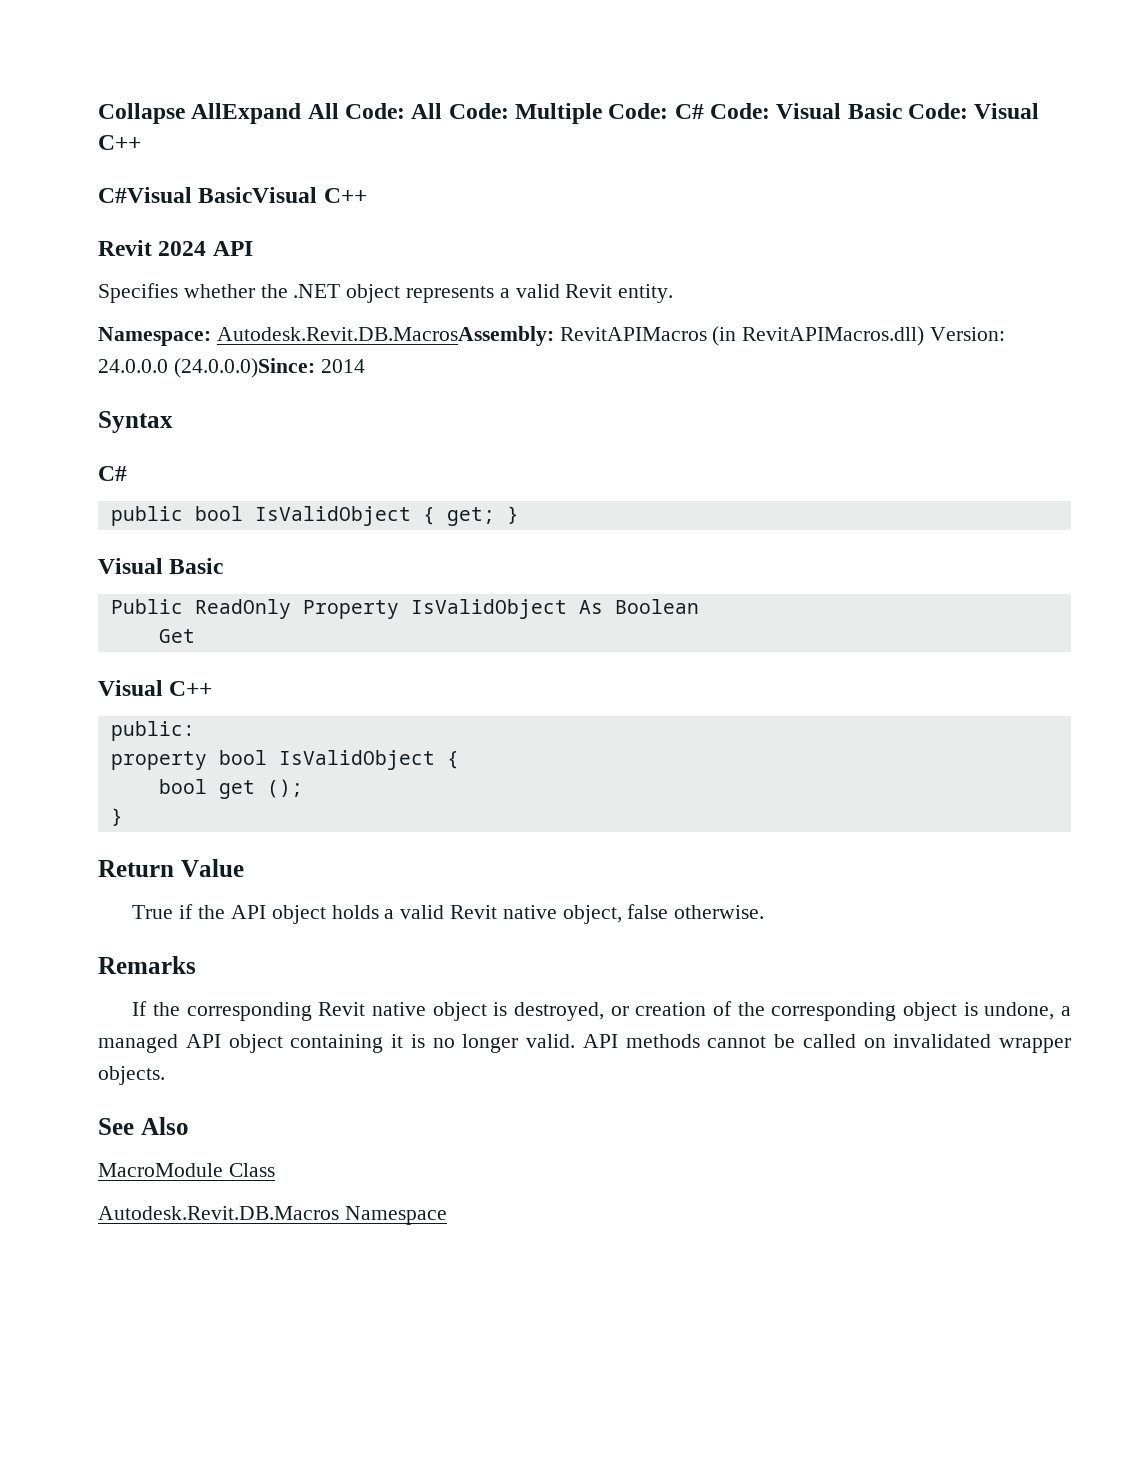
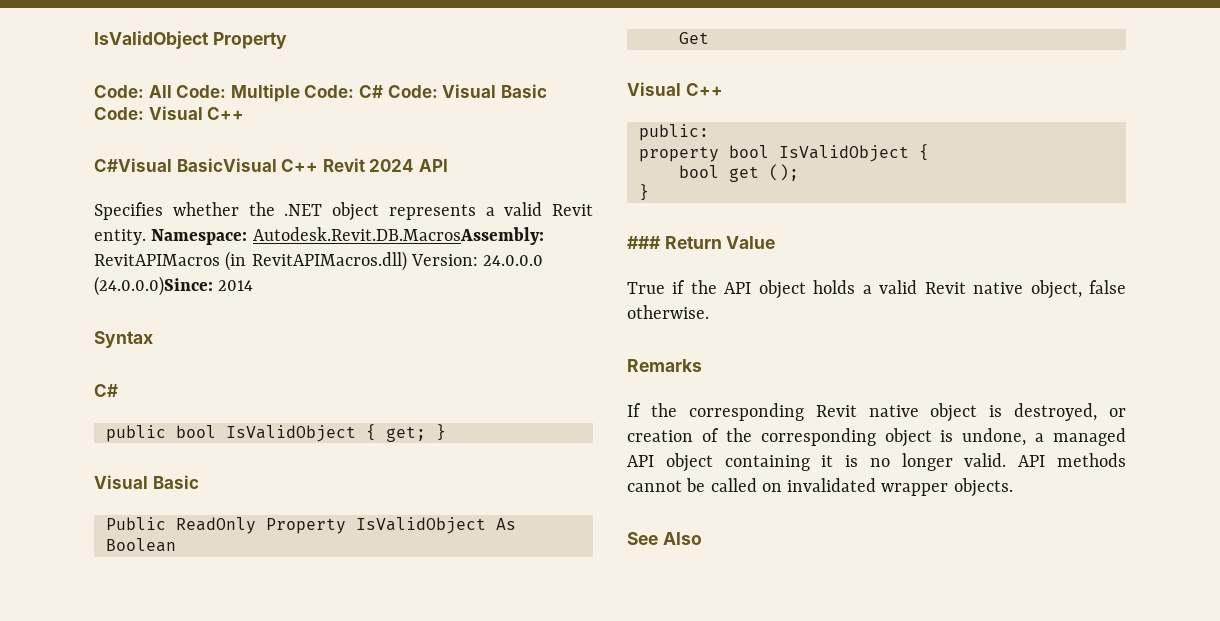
- Collapse AllExpand All Code: All Code: Multiple Code: C# Code: Visual Basic Code: Visual C++
+ IsValidObject Property
+ Code: All Code: Multiple Code: C# Code: Visual Basic Code: Visual C++
- C#Visual BasicVisual C++
- Revit 2024 API
+ C#Visual BasicVisual C++ Revit 2024 API
- Specifies whether the .NET object represents a valid Revit entity.
- Namespace: Autodesk.Revit.DB.MacrosAssembly: RevitAPIMacros (in RevitAPIMacros.dll) Version: 24.0.0.0 (24.0.0.0)Since: 2014
+ Specifies whether the .NET object represents a valid Revit entity. Namespace: Autodesk.Revit.DB.MacrosAssembly: RevitAPIMacros (in RevitAPIMacros.dll) Version: 24.0.0.0 (24.0.0.0)Since: 2014
- Return Value
+ ### Return Value
- MacroModule Class
- Autodesk.Revit.DB.Macros Namespace

